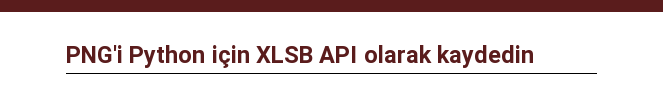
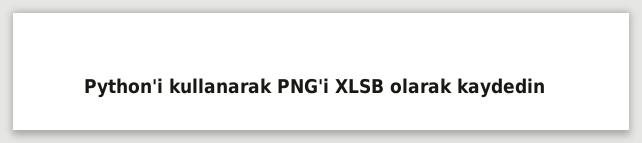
- PNG'i Python için XLSB API olarak kaydedin
+ Python'i kullanarak PNG'i XLSB olarak kaydedin

